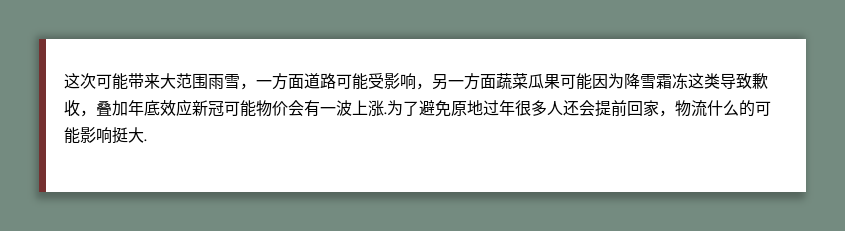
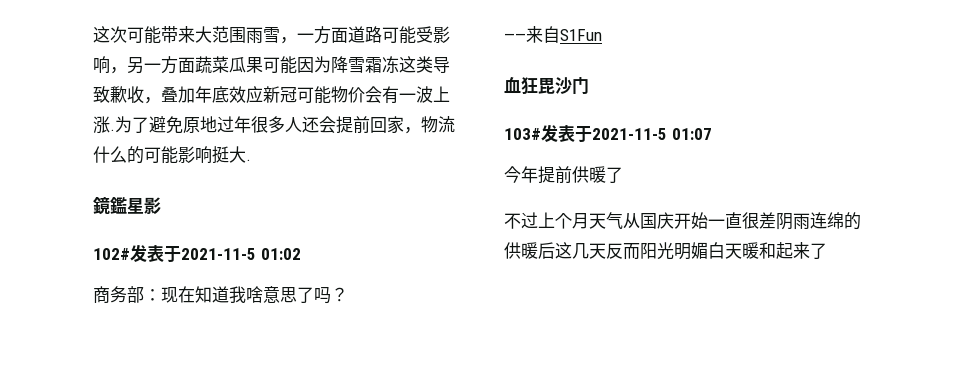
+ 鏡鑑星影
+ 102#发表于2021-11-5 01:02
+ 商务部：现在知道我啥意思了吗？
+ ——来自S1Fun
+ 血狂毘沙门
+ 103#发表于2021-11-5 01:07
+ 今年提前供暖了
+ 不过上个月天气从国庆开始一直很差阴雨连绵的供暖后这几天反而阳光明媚白天暖和起来了

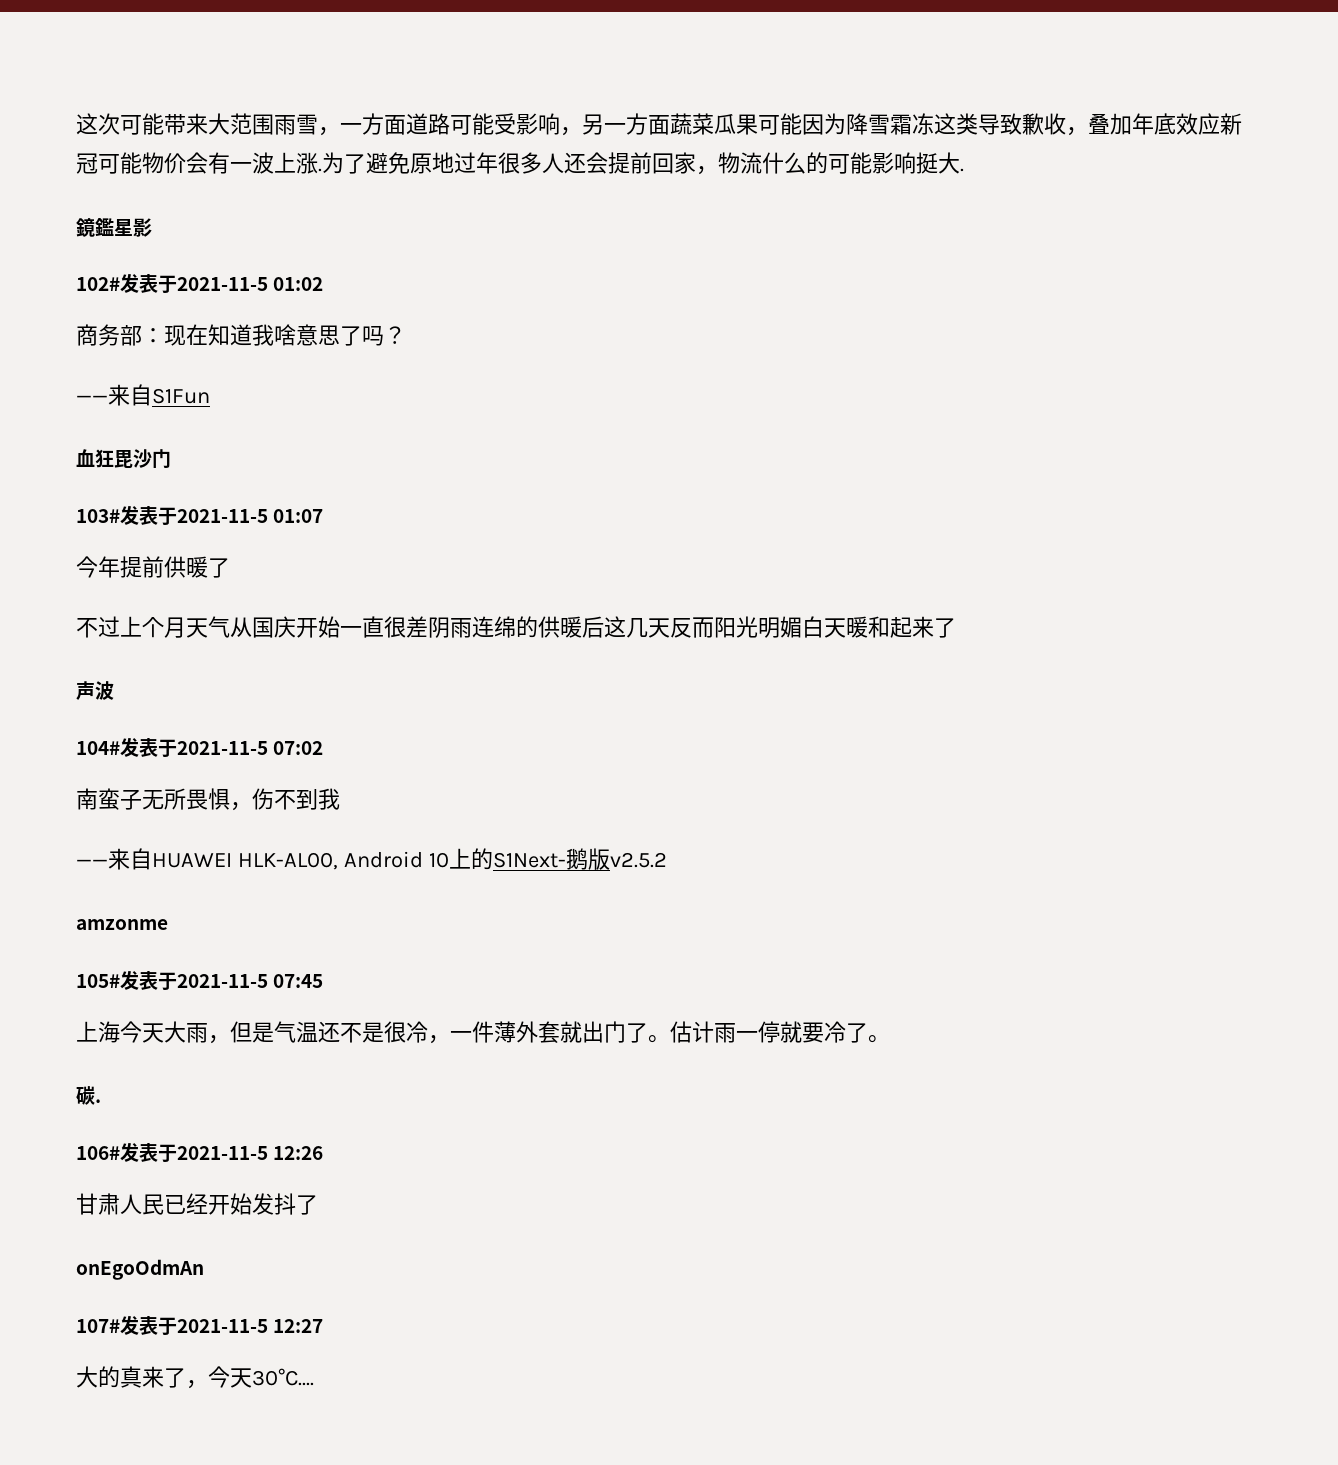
+ 声波
+ 104#发表于2021-11-5 07:02
+ 南蛮子无所畏惧，伤不到我
+ ——来自HUAWEI HLK-AL00, Android 10上的S1Next-鹅版v2.5.2
+ amzonme
+ 105#发表于2021-11-5 07:45
+ 上海今天大雨，但是气温还不是很冷，一件薄外套就出门了。估计雨一停就要冷了。
+ 碳.
+ 106#发表于2021-11-5 12:26
+ 甘肃人民已经开始发抖了
+ onEgoOdmAn
+ 107#发表于2021-11-5 12:27
+ 大的真来了，今天30°C....

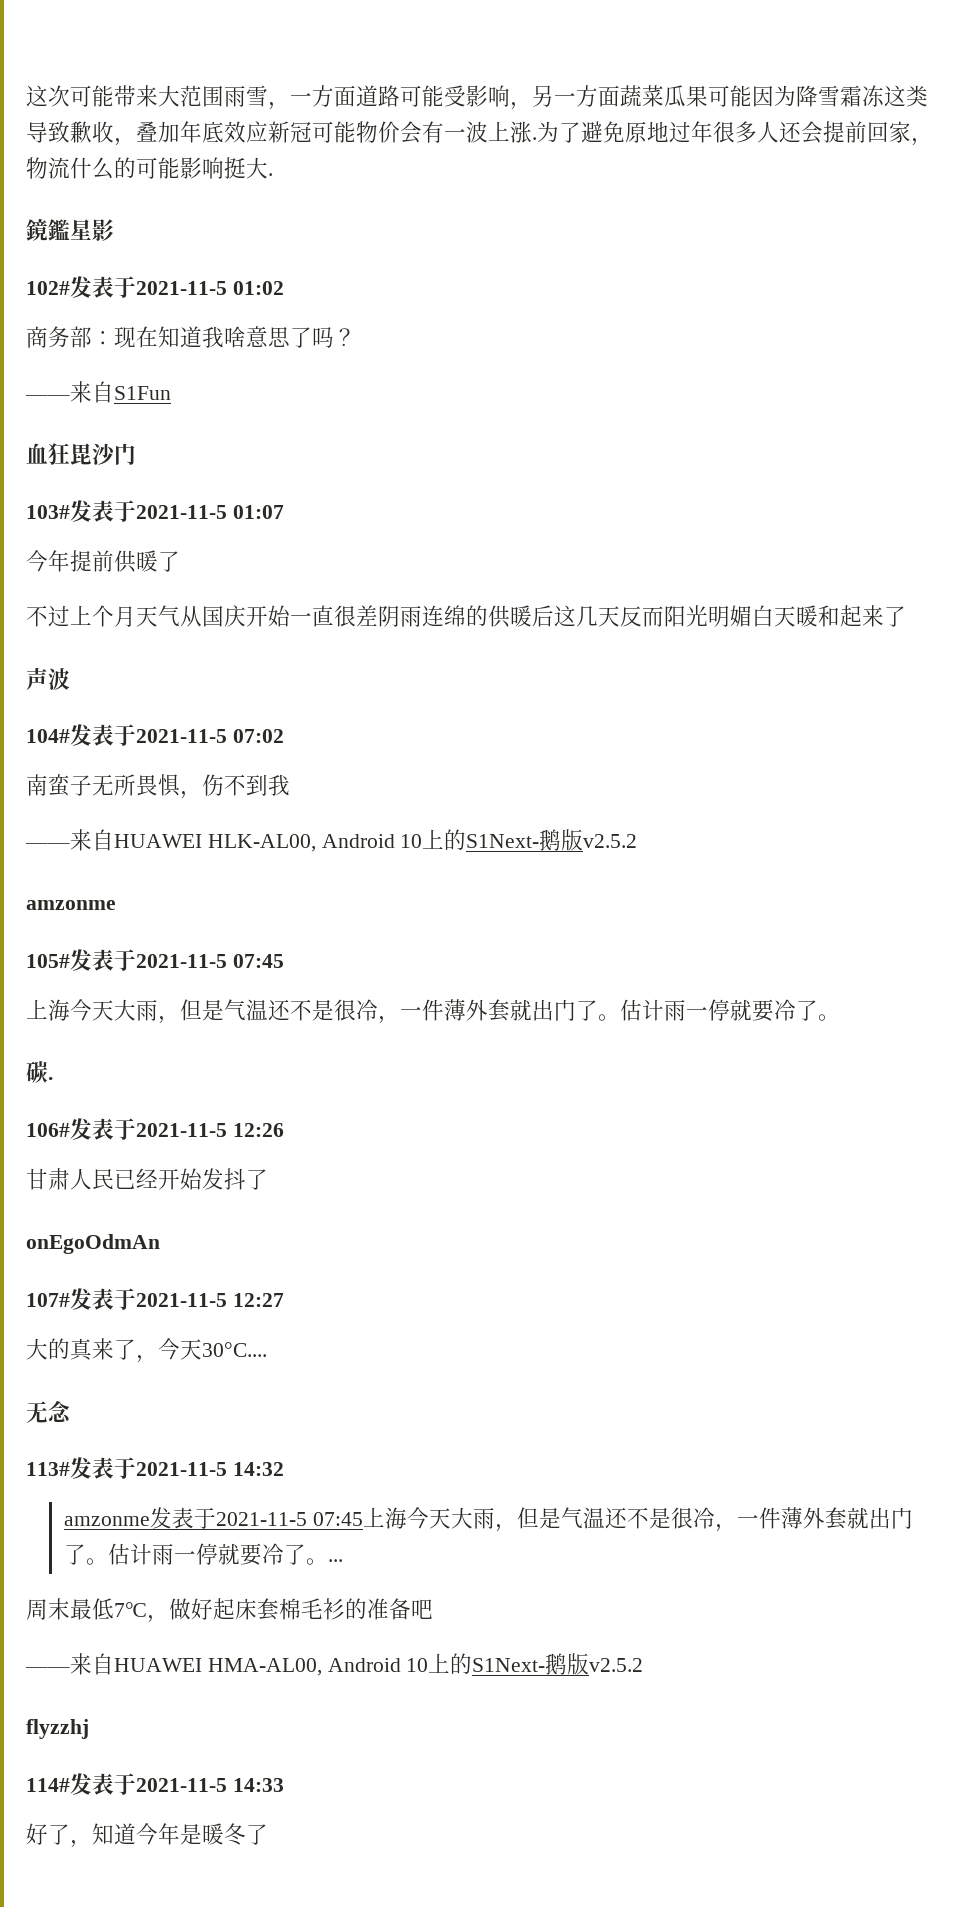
+ 无念
+ 113#发表于2021-11-5 14:32
+ amzonme发表于2021-11-5 07:45上海今天大雨，但是气温还不是很冷，一件薄外套就出门了。估计雨一停就要冷了。...
+ 周末最低7℃，做好起床套棉毛衫的准备吧
+ ——来自HUAWEI HMA-AL00, Android 10上的S1Next-鹅版v2.5.2
+ flyzzhj
+ 114#发表于2021-11-5 14:33
+ 好了，知道今年是暖冬了

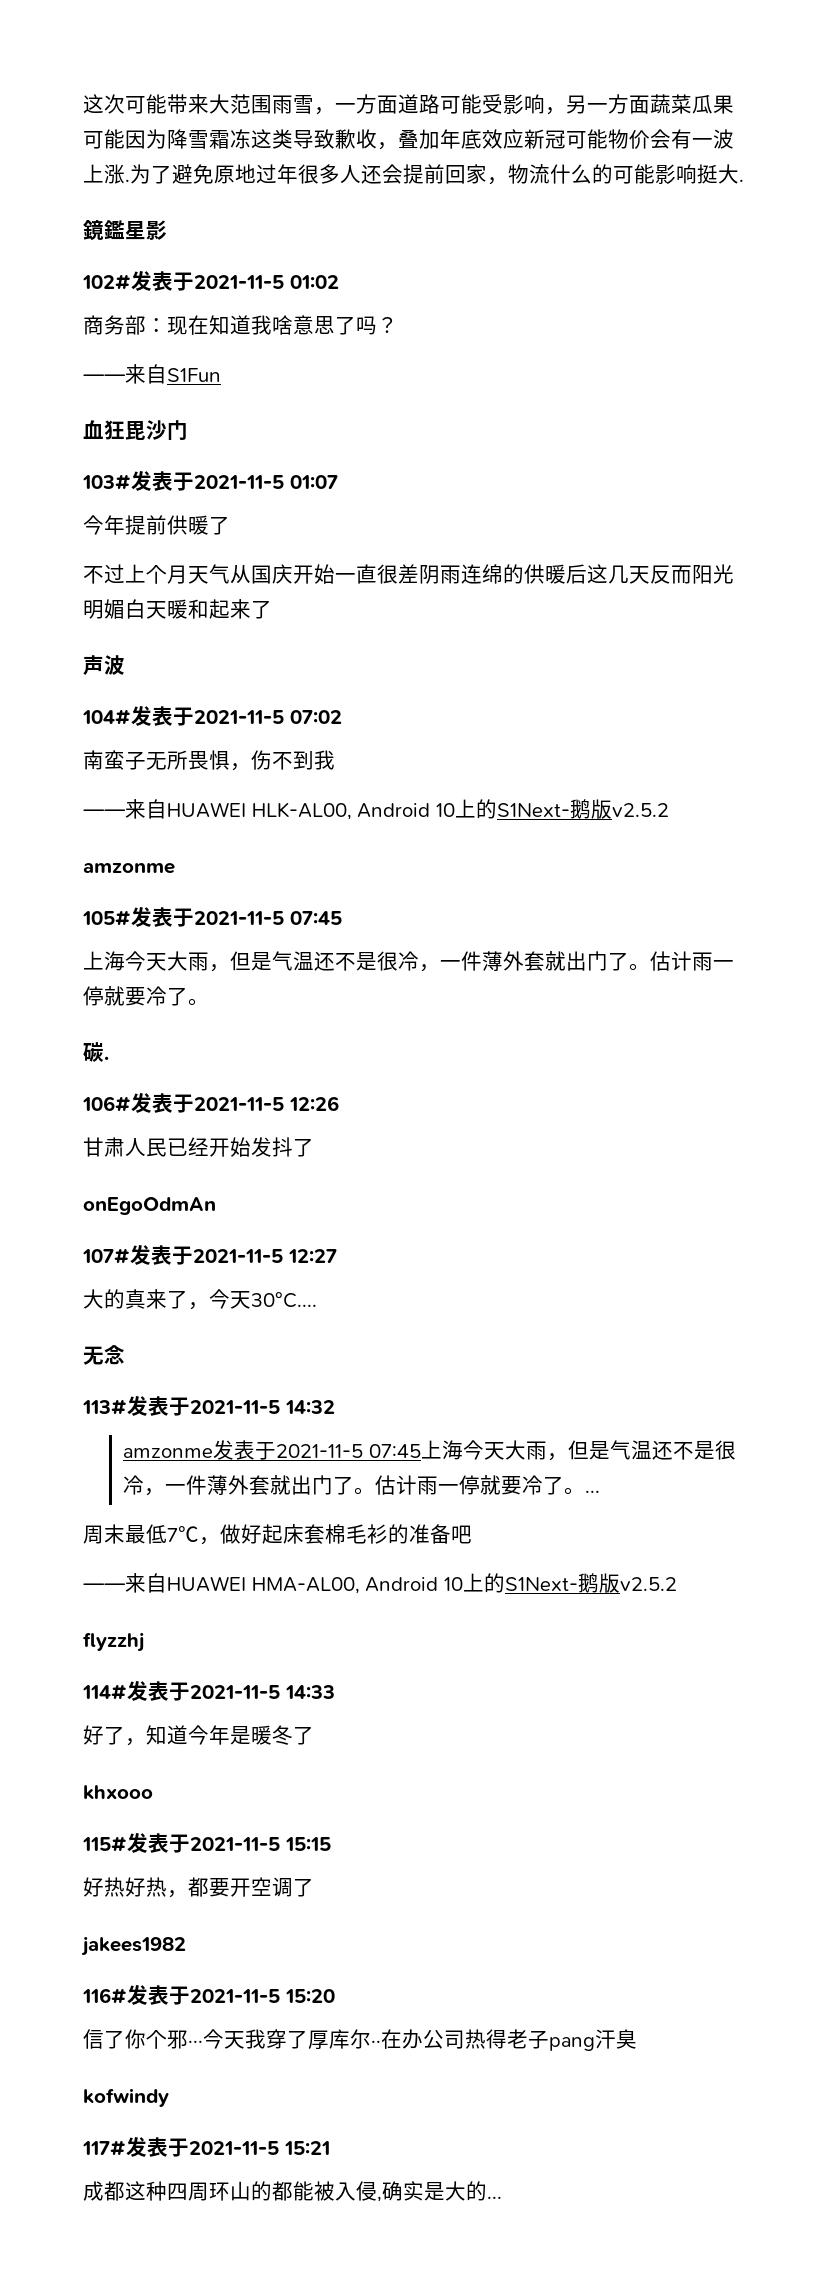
+ khxooo
+ 115#发表于2021-11-5 15:15
+ 好热好热，都要开空调了
+ jakees1982
+ 116#发表于2021-11-5 15:20
+ 信了你个邪···今天我穿了厚库尔··在办公司热得老子pang汗臭
+ kofwindy
+ 117#发表于2021-11-5 15:21
+ 成都这种四周环山的都能被入侵,确实是大的...

